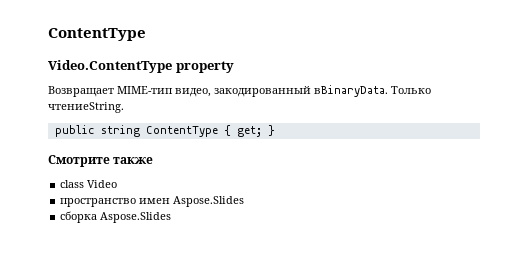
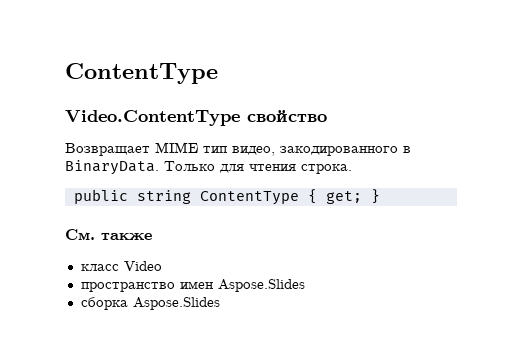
- Video.ContentType property
+ Video.ContentType свойство
- Возвращает MIME-тип видео, закодированный вBinaryData. Только чтениеString.
+ Возвращает MIME тип видео, закодированного в BinaryData. Только для чтения строка.
- Смотрите также
+ См. также
- class Video
+ класс Video

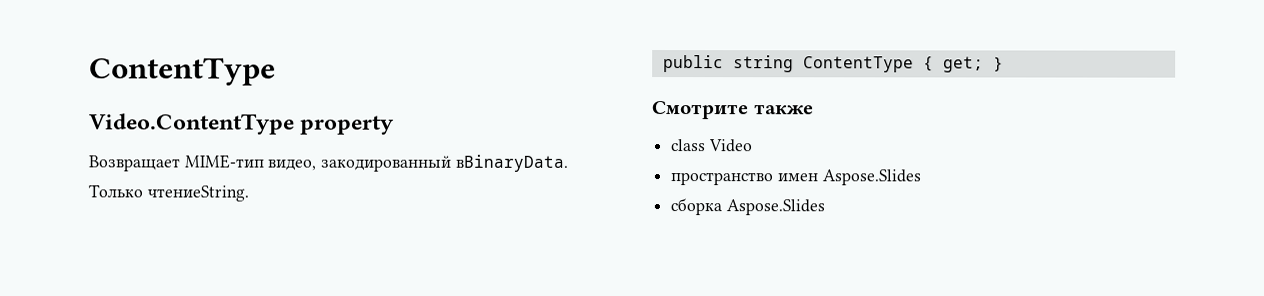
- Video.ContentType свойство
+ Video.ContentType property
- Возвращает MIME тип видео, закодированного в BinaryData. Только для чтения строка.
+ Возвращает MIME-тип видео, закодированный вBinaryData. Только чтениеString.
- См. также
+ Смотрите также
- класс Video
+ class Video

